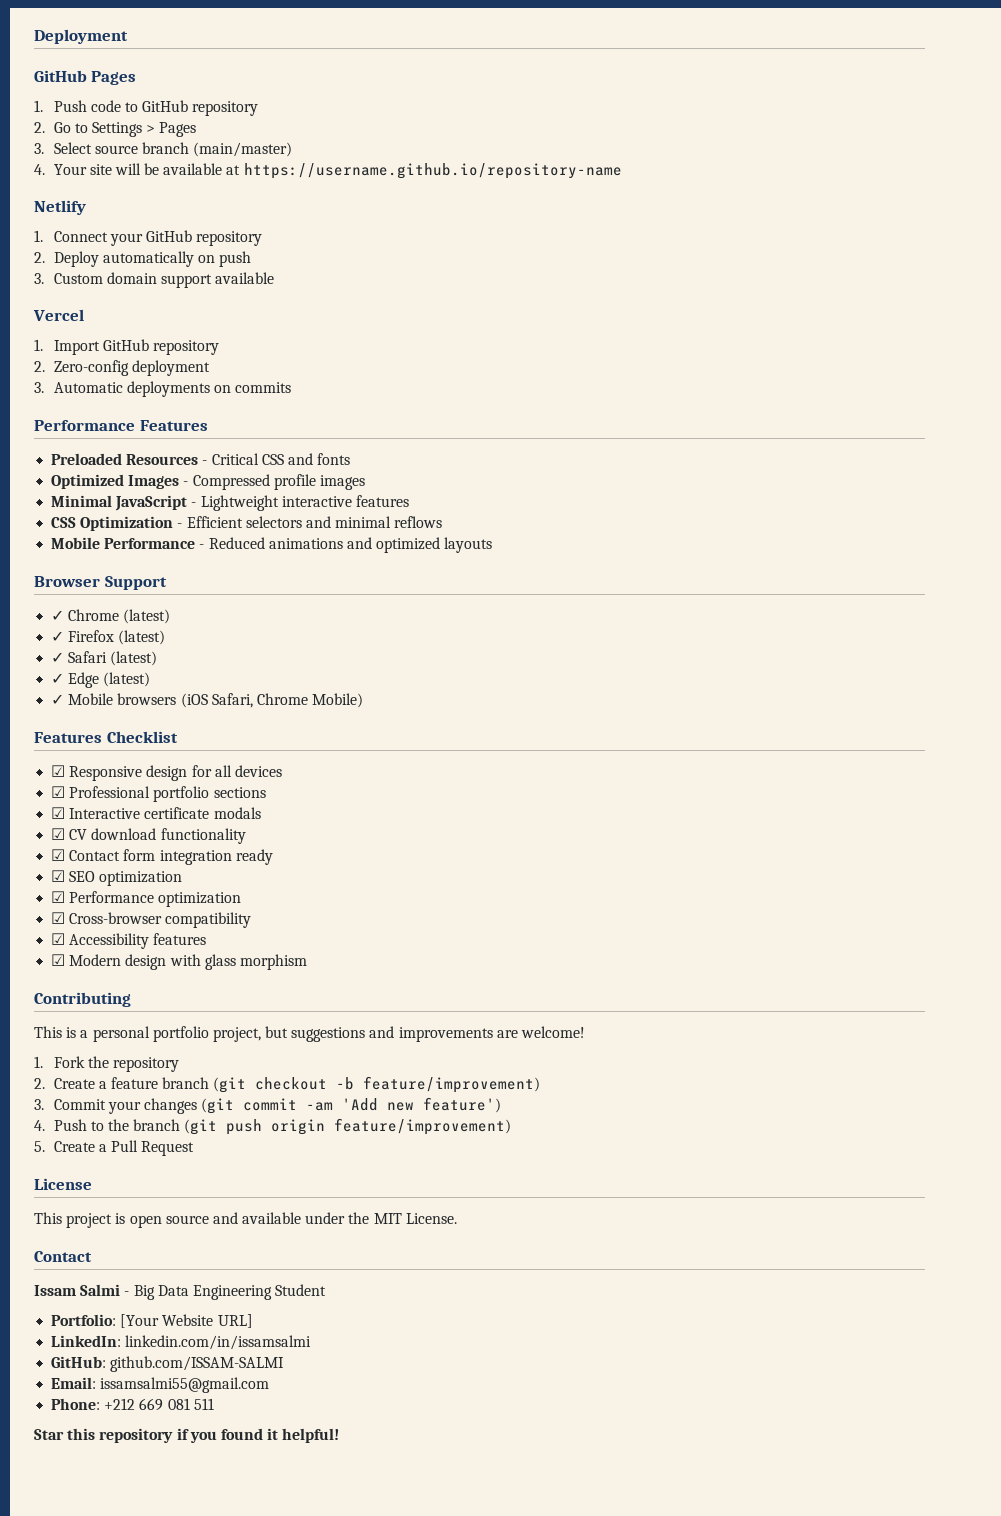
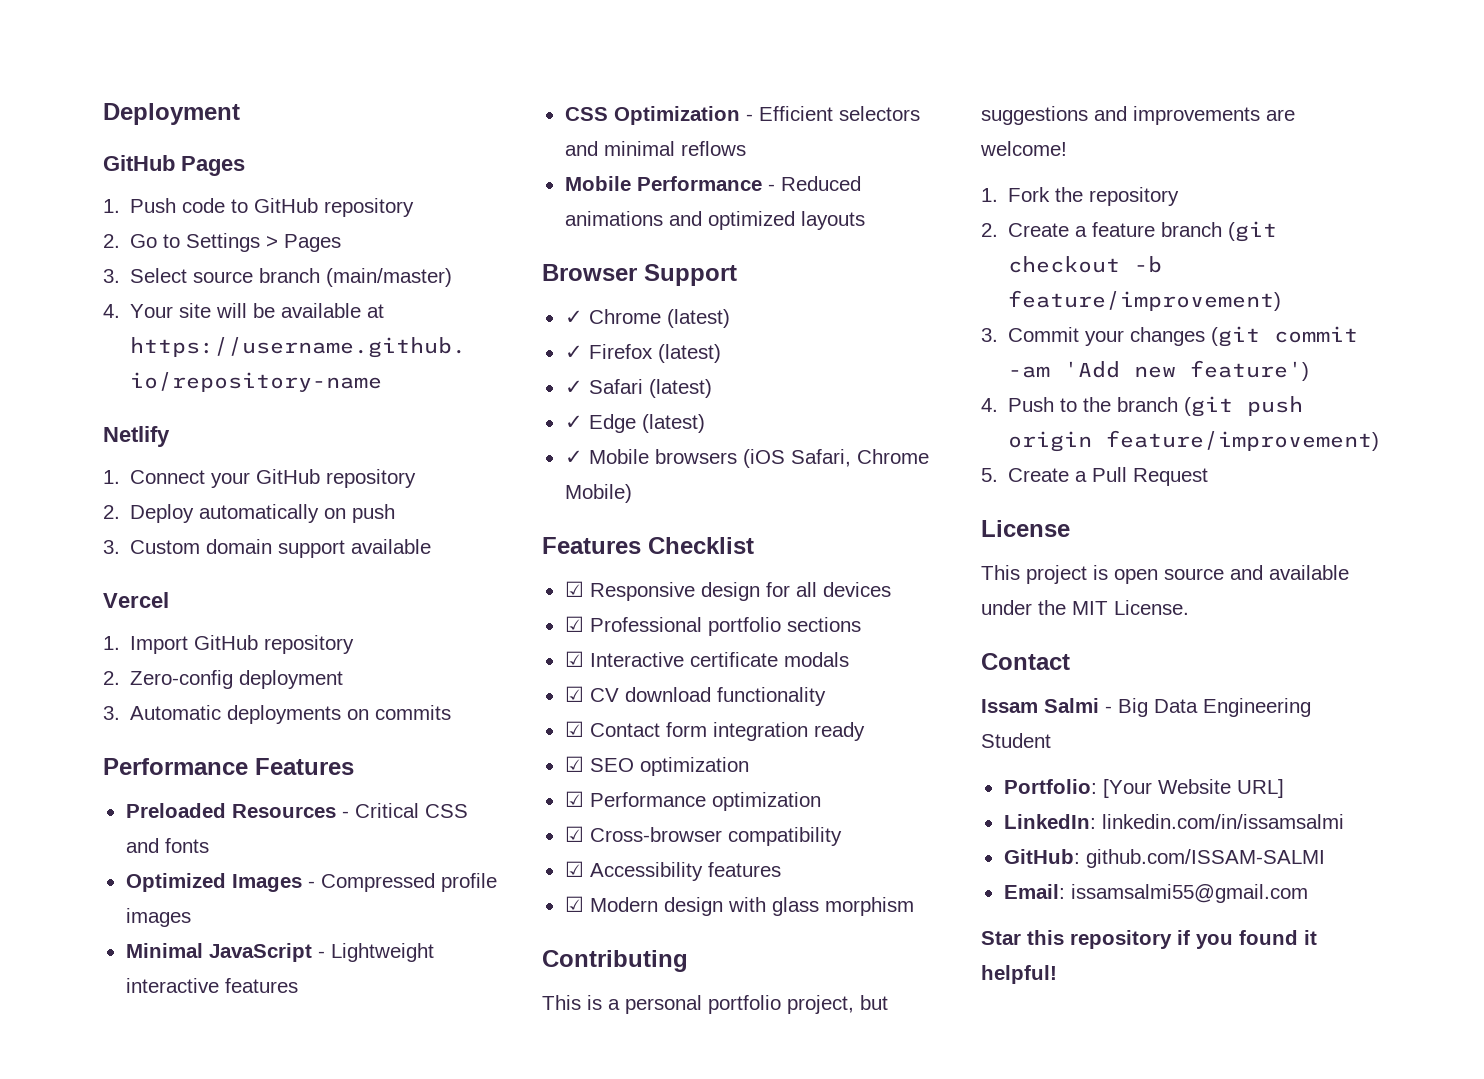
- Phone: +212 669 081 511

